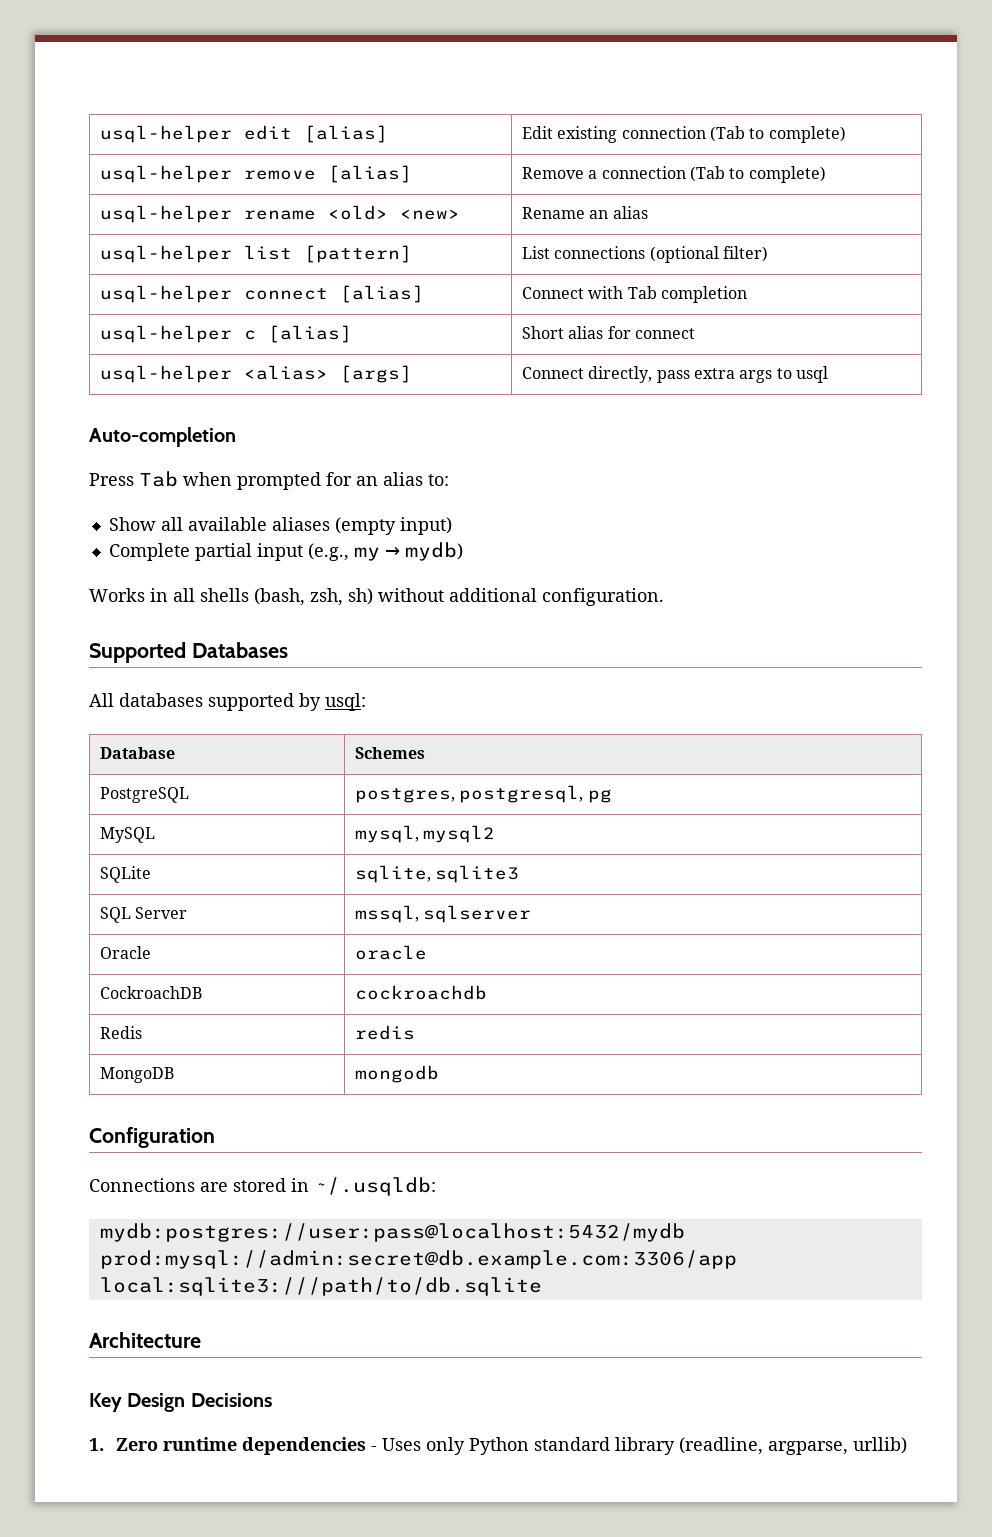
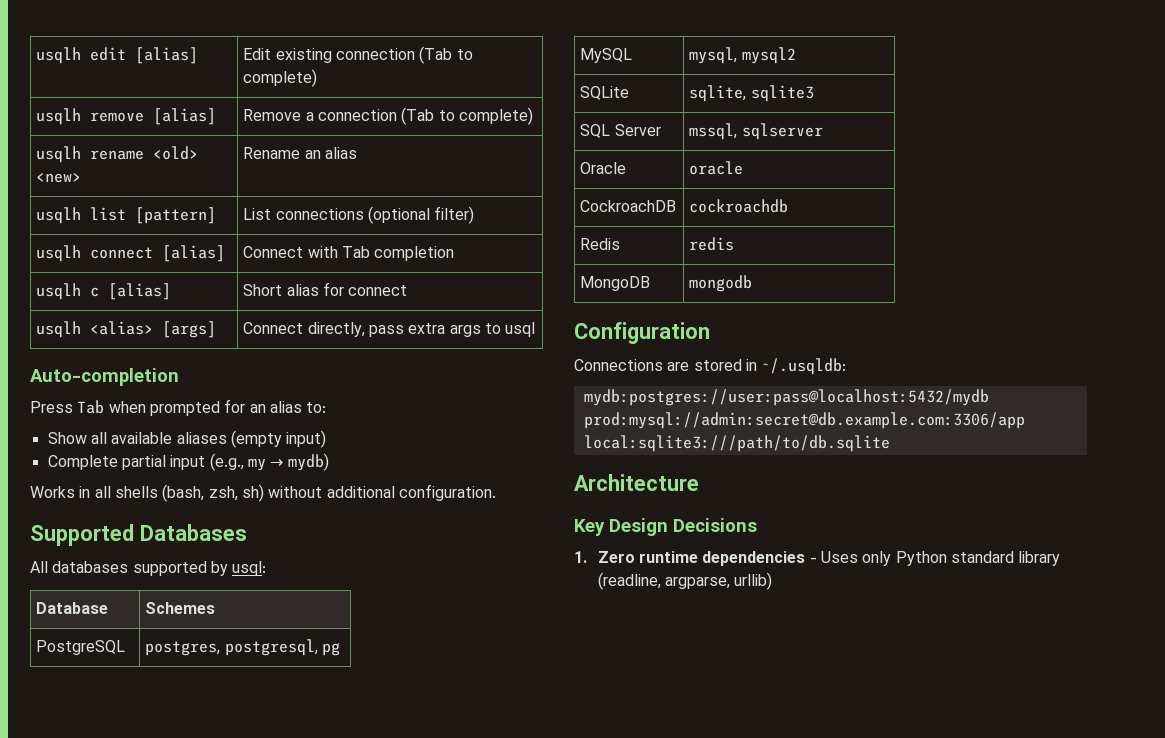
- usql-helper edit [alias] | Edit existing connection (Tab to complete)
+ usqlh edit [alias] | Edit existing connection (Tab to complete)
- usql-helper remove [alias] | Remove a connection (Tab to complete)
+ usqlh remove [alias] | Remove a connection (Tab to complete)
- usql-helper rename <old> <new> | Rename an alias
+ usqlh rename <old> <new> | Rename an alias
- usql-helper list [pattern] | List connections (optional filter)
+ usqlh list [pattern] | List connections (optional filter)
- usql-helper connect [alias] | Connect with Tab completion
+ usqlh connect [alias] | Connect with Tab completion
- usql-helper c [alias] | Short alias for connect
+ usqlh c [alias] | Short alias for connect
- usql-helper <alias> [args] | Connect directly, pass extra args to usql
+ usqlh <alias> [args] | Connect directly, pass extra args to usql

